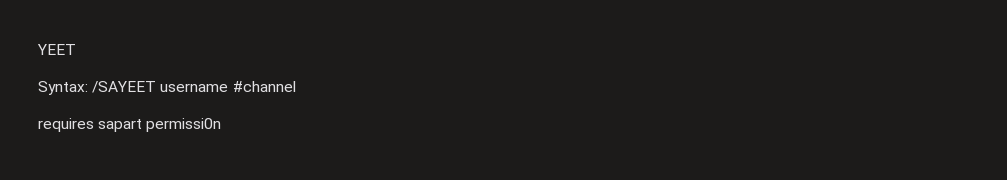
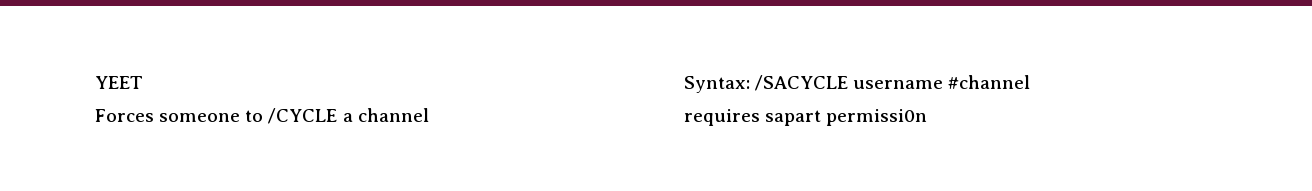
+ Forces someone to /CYCLE a channel
- Syntax: /SAYEET username #channel
+ Syntax: /SACYCLE username #channel

